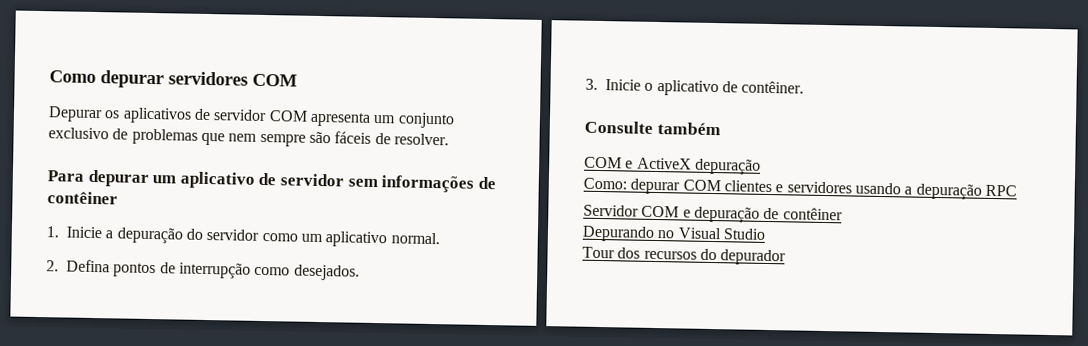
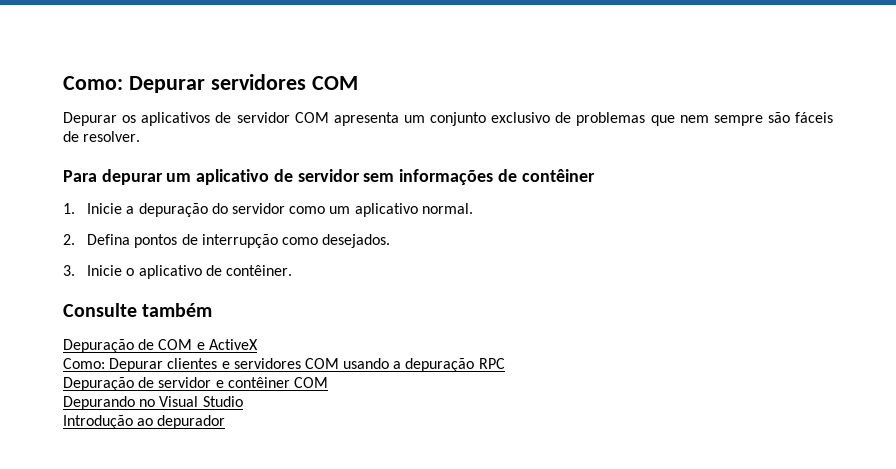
- Como depurar servidores COM
+ Como: Depurar servidores COM
- COM e ActiveX depuração
- Como: depurar COM clientes e servidores usando a depuração RPC
+ Depuração de COM e ActiveX
+ Como: Depurar clientes e servidores COM usando a depuração RPC
- Servidor COM e depuração de contêiner
+ Depuração de servidor e contêiner COM
- Tour dos recursos do depurador
+ Introdução ao depurador

